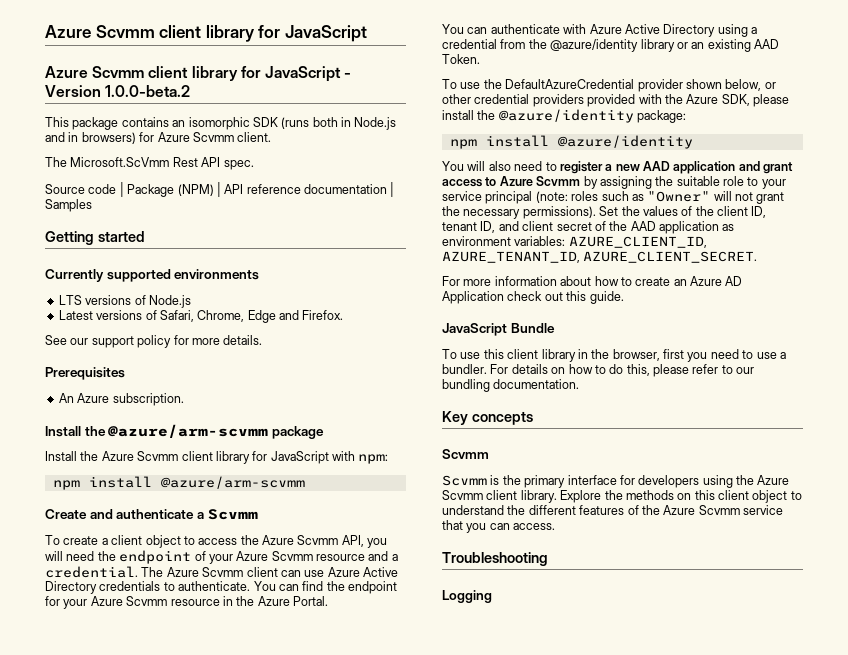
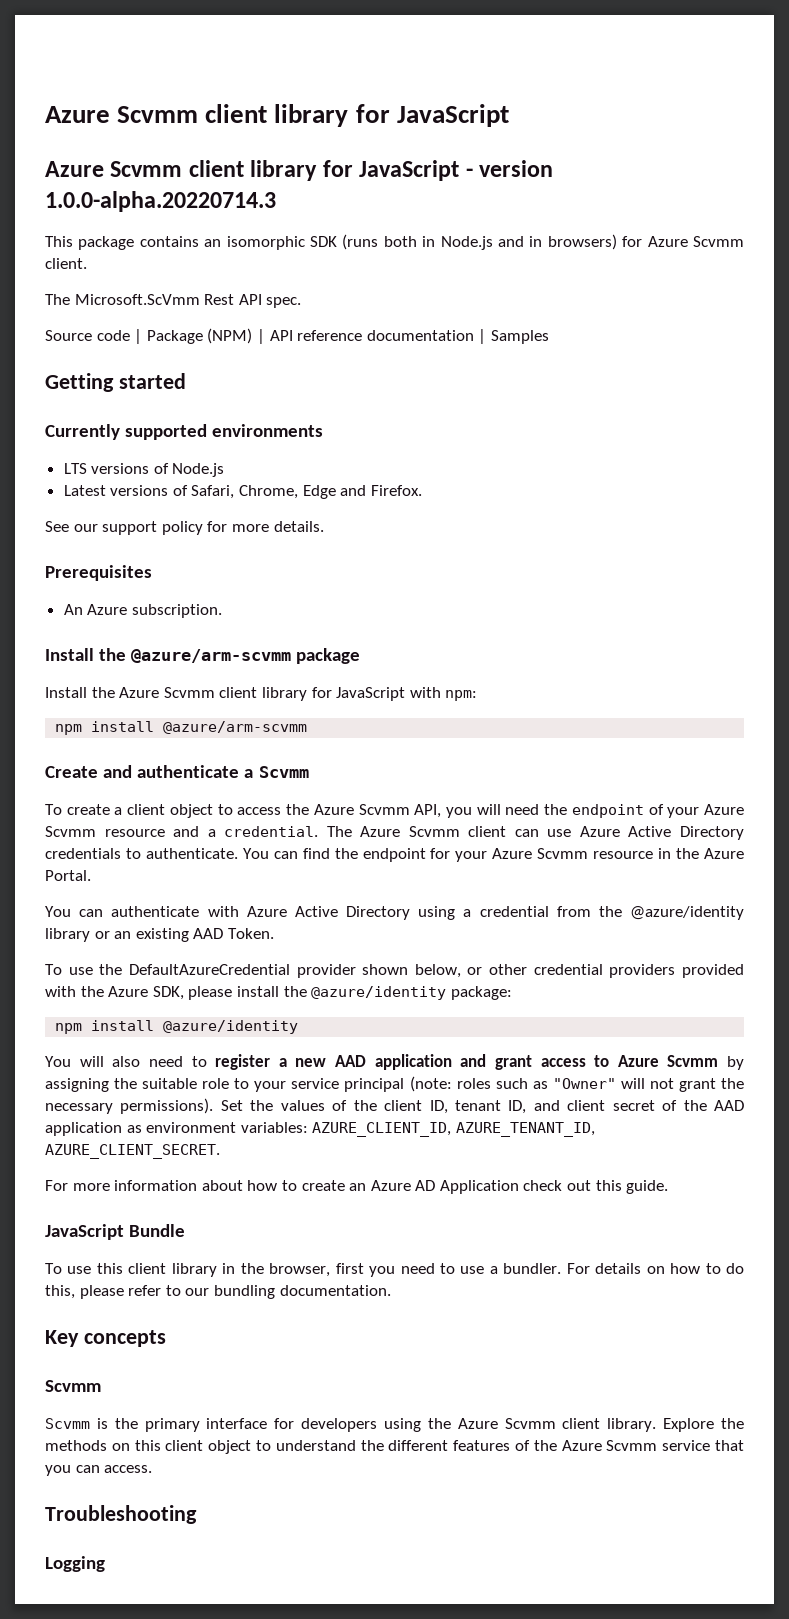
- Azure Scvmm client library for JavaScript - Version 1.0.0-beta.2
+ Azure Scvmm client library for JavaScript - version 1.0.0-alpha.20220714.3

